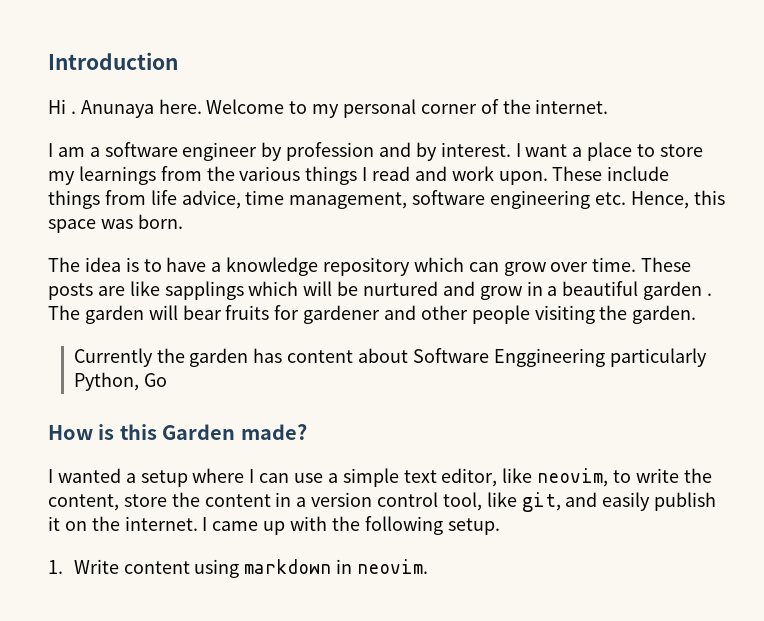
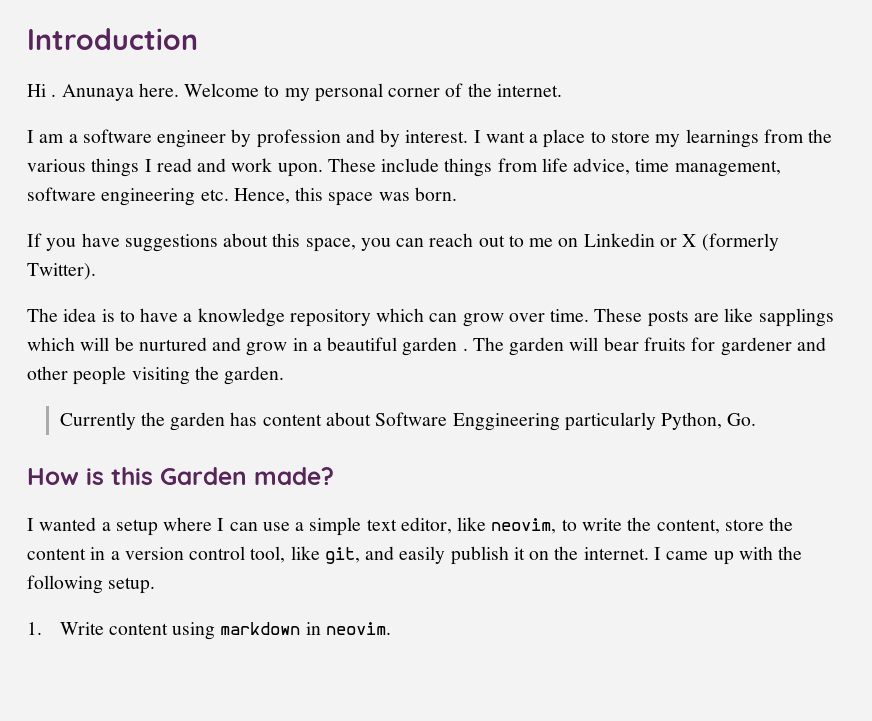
+ If you have suggestions about this space, you can reach out to me on Linkedin or X (formerly Twitter).
- Currently the garden has content about Software Enggineering particularly Python, Go
+ Currently the garden has content about Software Enggineering particularly Python, Go.

